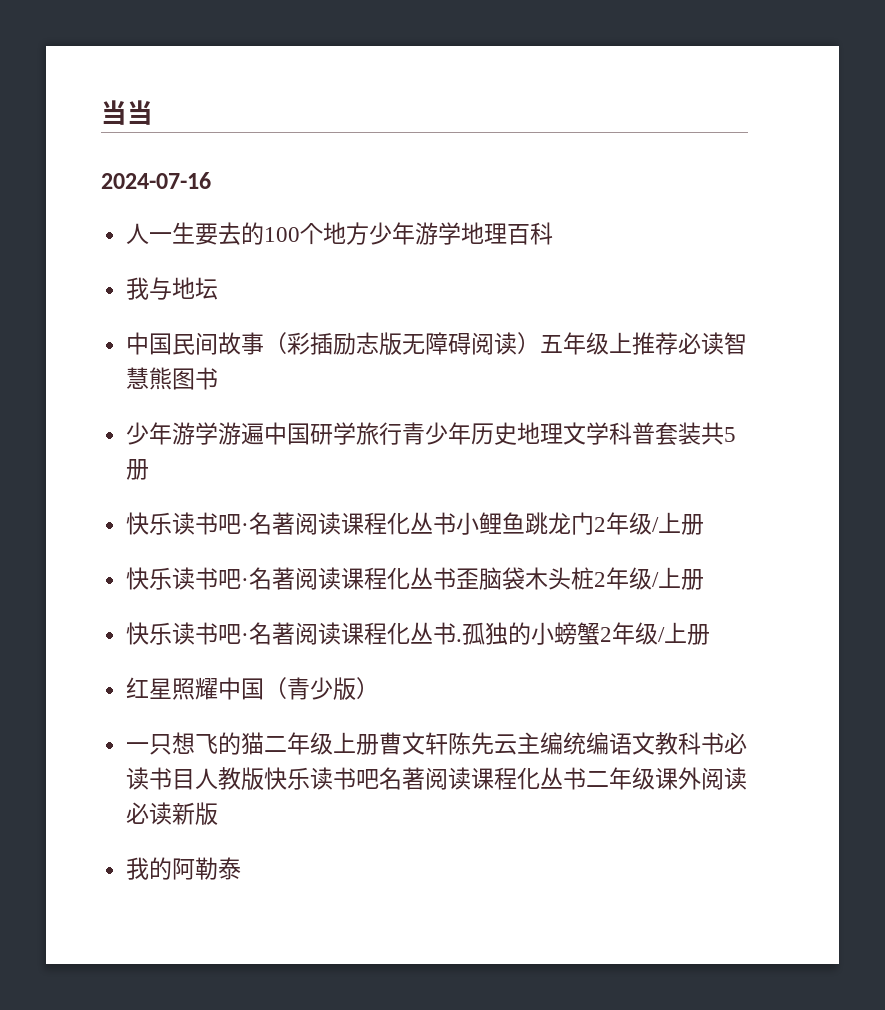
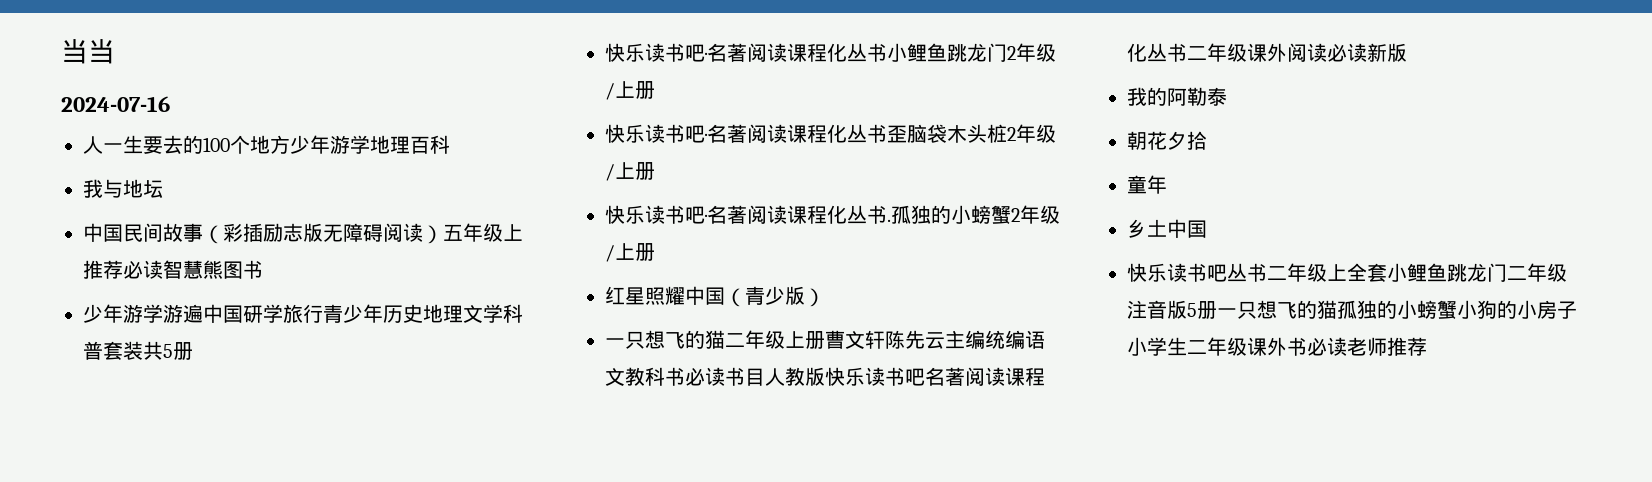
+ 朝花夕拾
+ 童年
+ 乡土中国
+ 快乐读书吧丛书二年级上全套小鲤鱼跳龙门二年级注音版5册一只想飞的猫孤独的小螃蟹小狗的小房子小学生二年级课外书必读老师推荐

